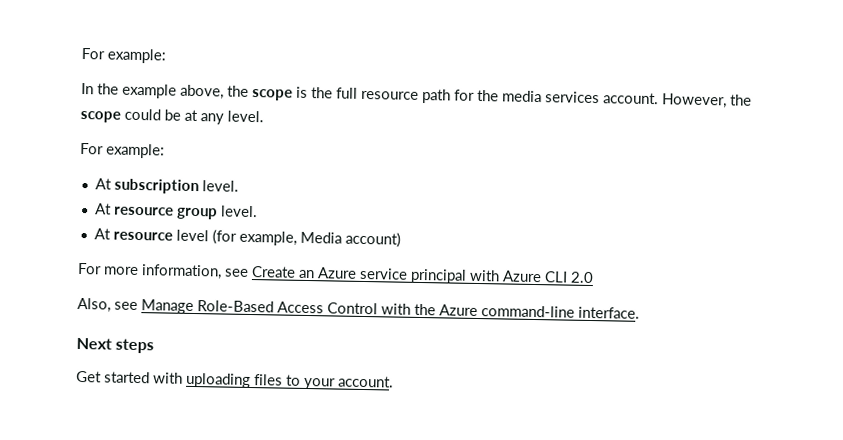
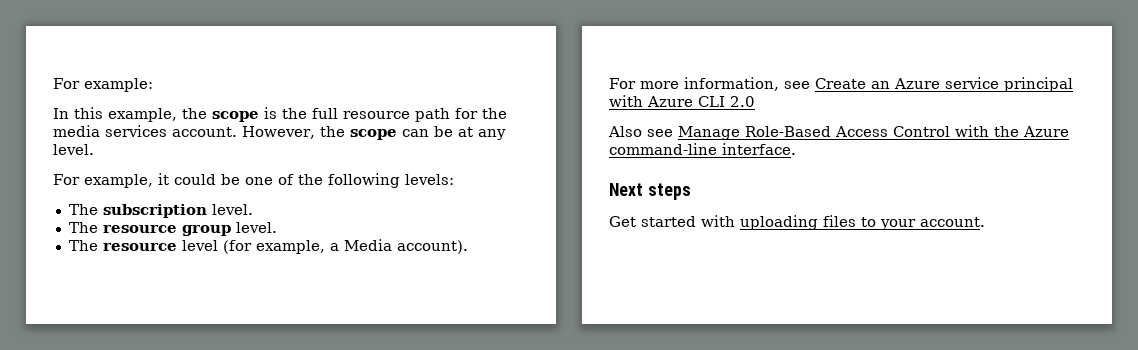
- In the example above, the scope is the full resource path for the media services account.
+ In this example, the scope is the full resource path for the media services account.
- However, the scope could be at any level.
- For example:
- At subscription level.
+ However, the scope can be at any level.
+ For example, it could be one of the following levels:
+ The subscription level.
- At resource group level.
+ The resource group level.
- At resource level (for example, Media account)
+ The resource level (for example, a Media account).
- Also, see Manage Role-Based Access Control with the Azure command-line interface.
+ Also see Manage Role-Based Access Control with the Azure command-line interface.

